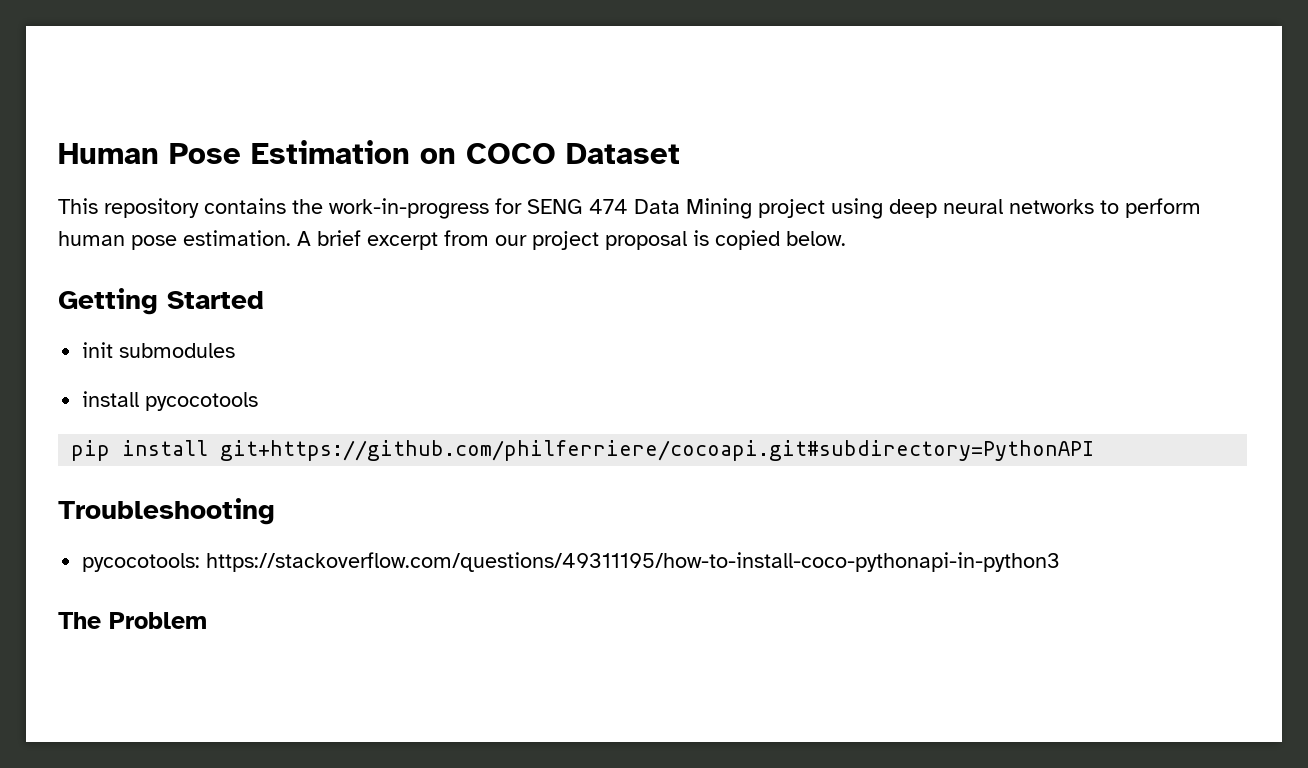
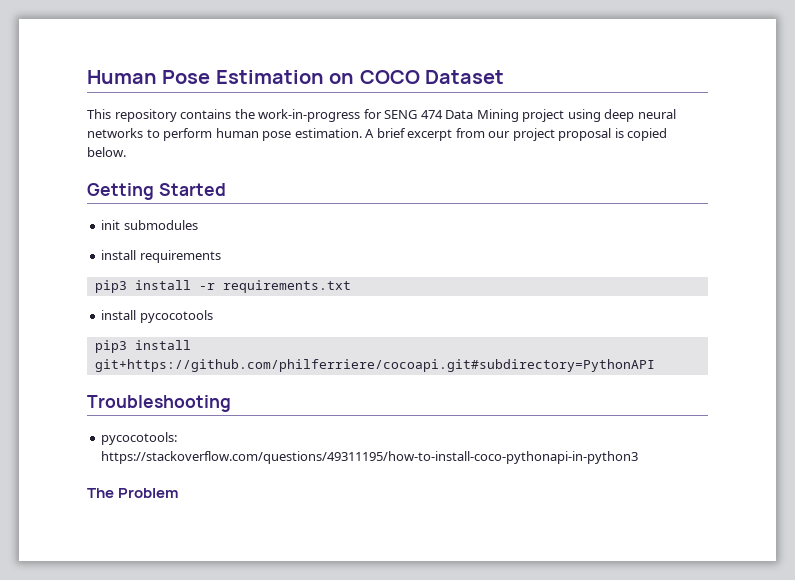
+ install requirements
+ pip3 install -r requirements.txt
- pip install git+https://github.com/philferriere/cocoapi.git#subdirectory=PythonAPI
+ pip3 install git+https://github.com/philferriere/cocoapi.git#subdirectory=PythonAPI

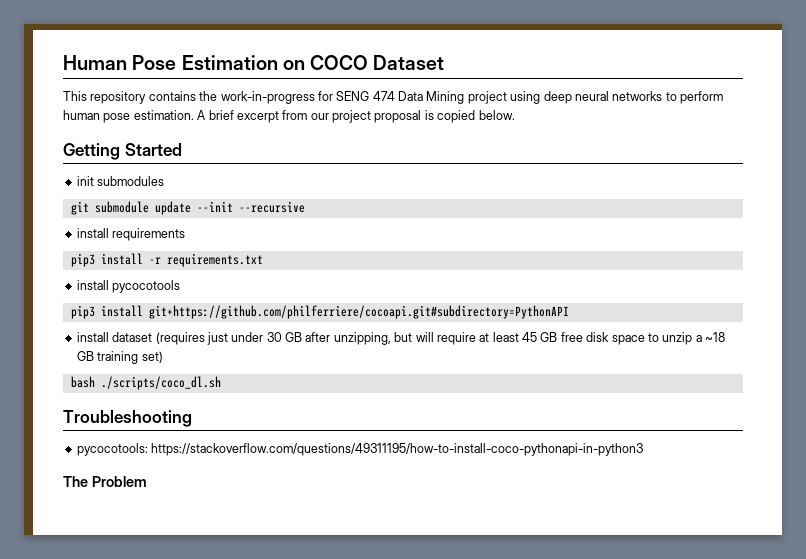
+ git submodule update --init --recursive
+ install dataset (requires just under 30 GB after unzipping, but will require at least 45 GB free disk space to unzip a ~18 GB training set)
+ bash ./scripts/coco_dl.sh

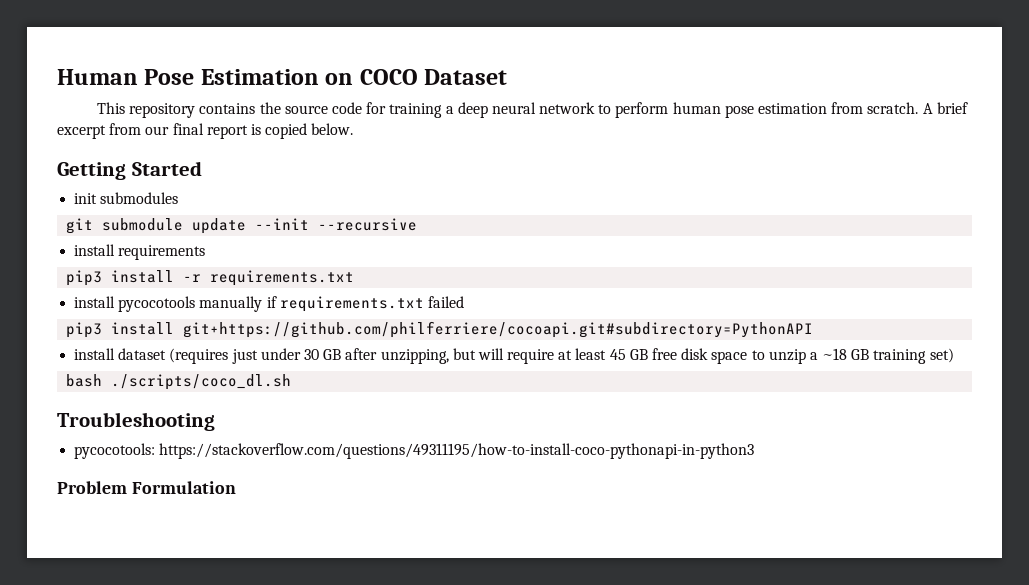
- This repository contains the work-in-progress for SENG 474 Data Mining project using deep neural networks to perform human pose estimation.
+ This repository contains the source code for training a deep neural network to perform human pose estimation from scratch.
- A brief excerpt from our project proposal is copied below.
+ A brief excerpt from our final report is copied below.
- install pycocotools
+ install pycocotools manually if requirements.txt failed
- The Problem
+ Problem Formulation

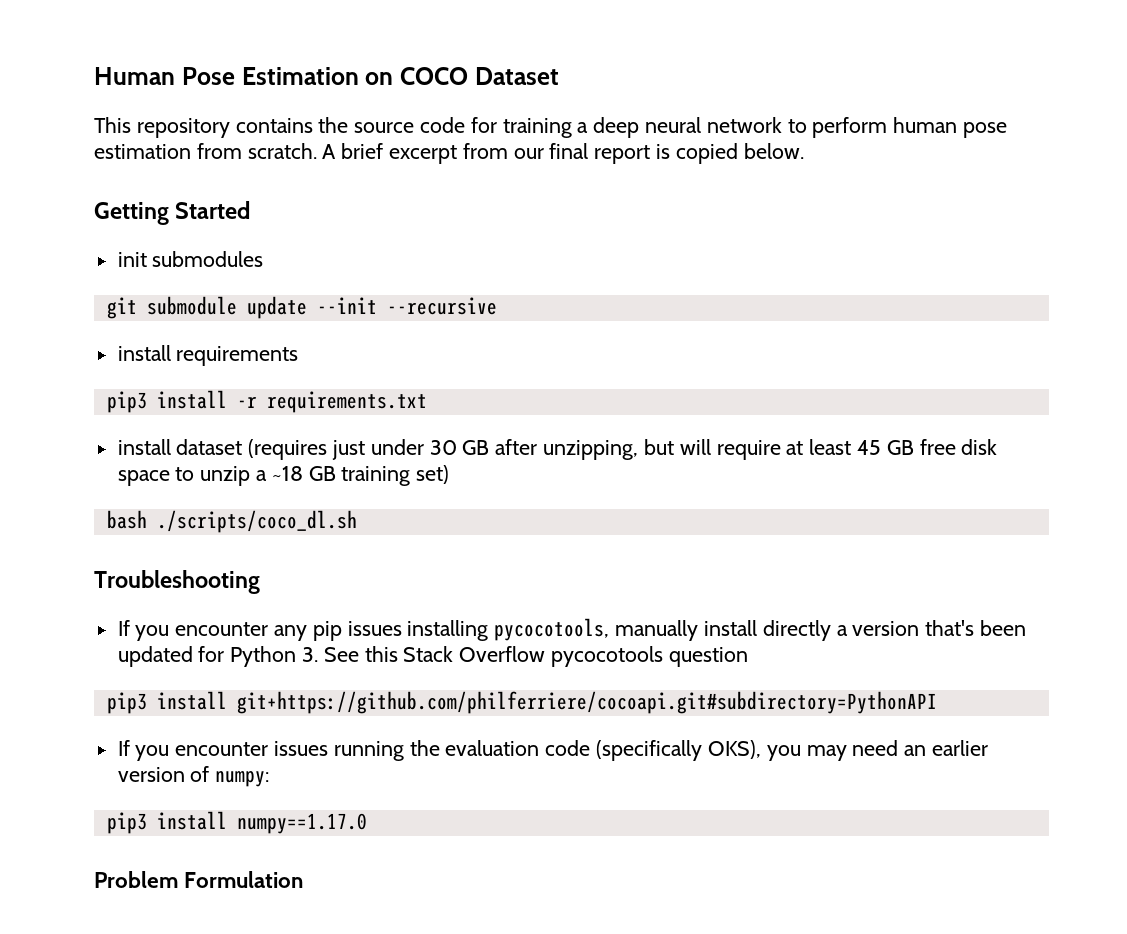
- install pycocotools manually if requirements.txt failed
- pip3 install git+https://github.com/philferriere/cocoapi.git#subdirectory=PythonAPI
- pycocotools: https://stackoverflow.com/questions/49311195/how-to-install-coco-pythonapi-in-python3
+ If you encounter any pip issues installing pycocotools, manually install directly a version that's been updated for Python 3. See this Stack Overflow pycocotools question
+ pip3 install git+https://github.com/philferriere/cocoapi.git#subdirectory=PythonAPI
+ If you encounter issues running the evaluation code (specifically OKS), you may need an earlier version of numpy:
+ pip3 install numpy==1.17.0

